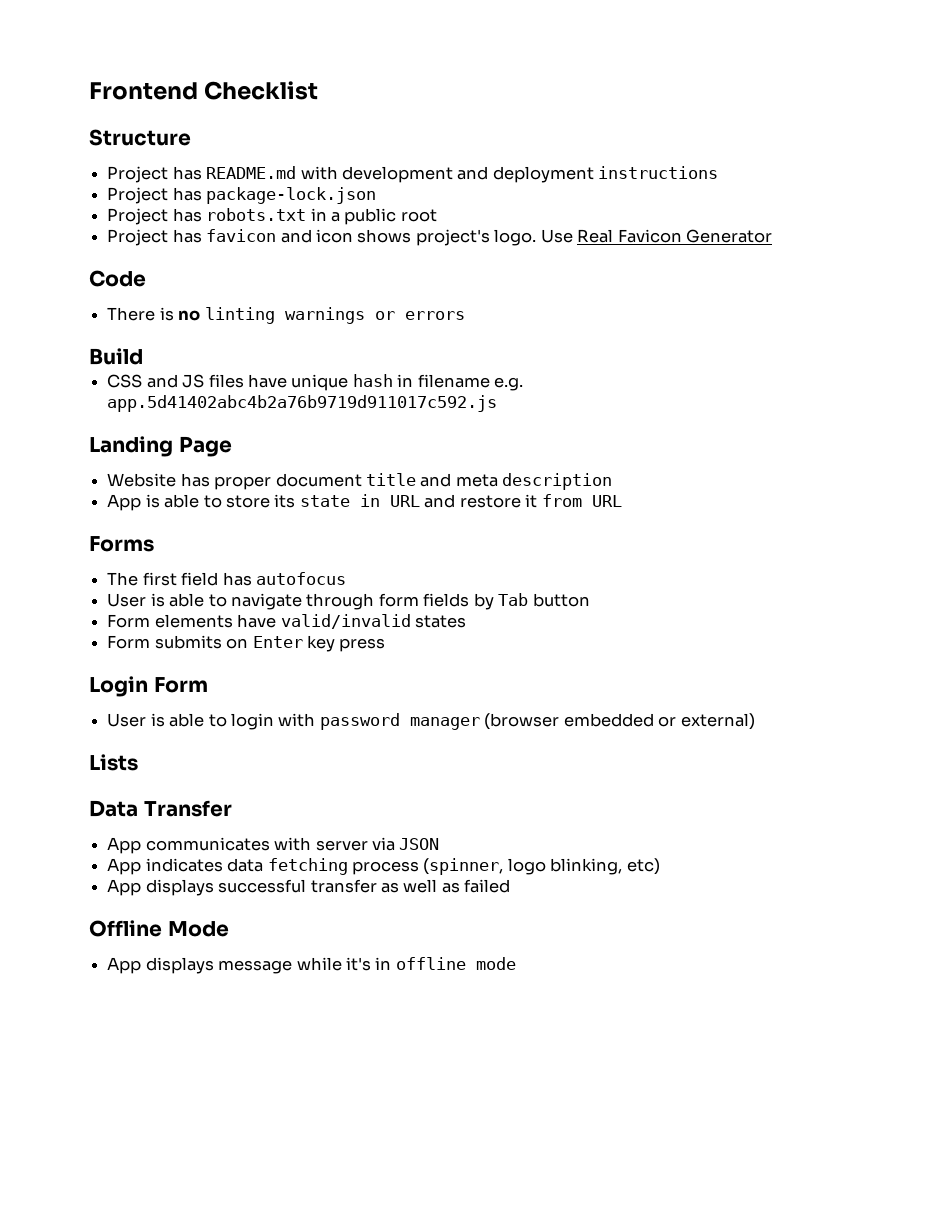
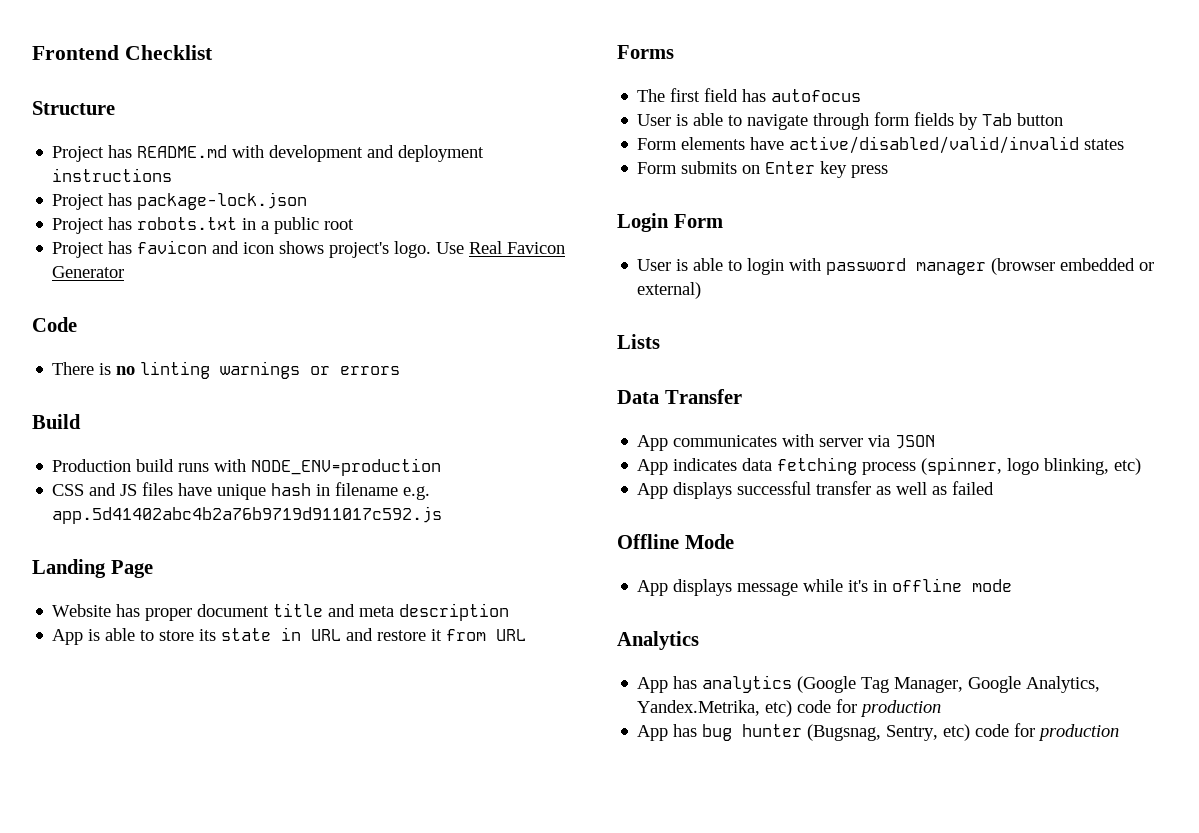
+ Production build runs with NODE_ENV=production
- Form elements have valid/invalid states
+ Form elements have active/disabled/valid/invalid states
+ Analytics
+ App has analytics (Google Tag Manager, Google Analytics, Yandex.Metrika, etc) code for production
+ App has bug hunter (Bugsnag, Sentry, etc) code for production

